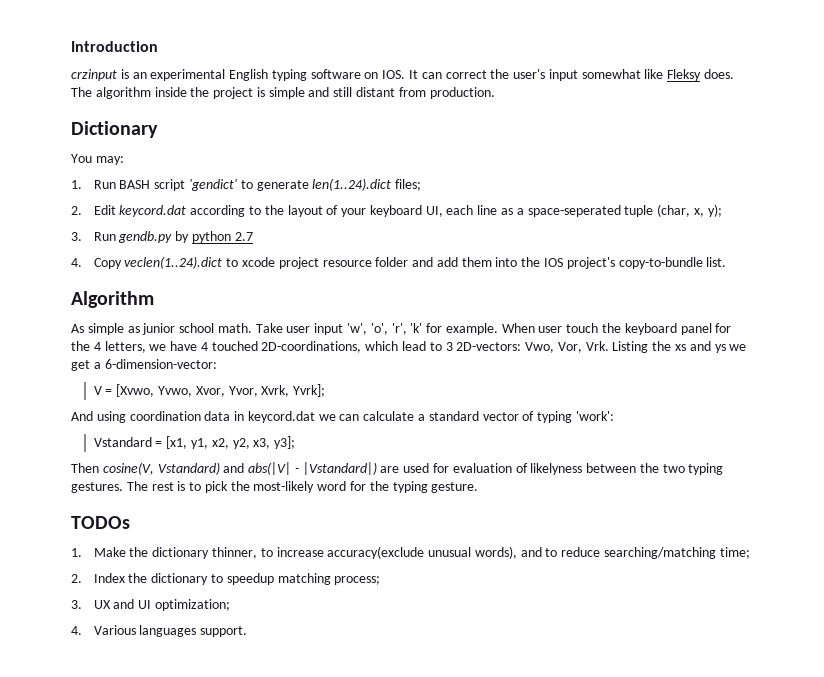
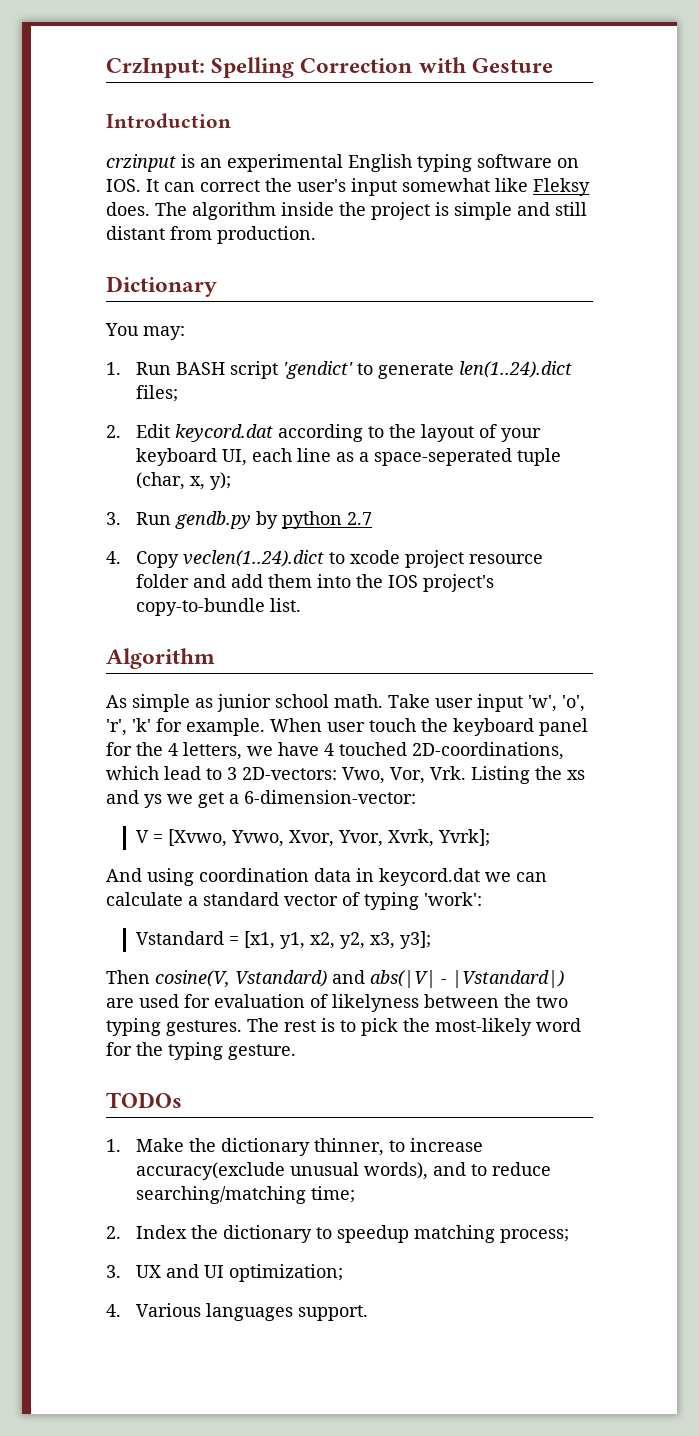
+ CrzInput: Spelling Correction with Gesture

